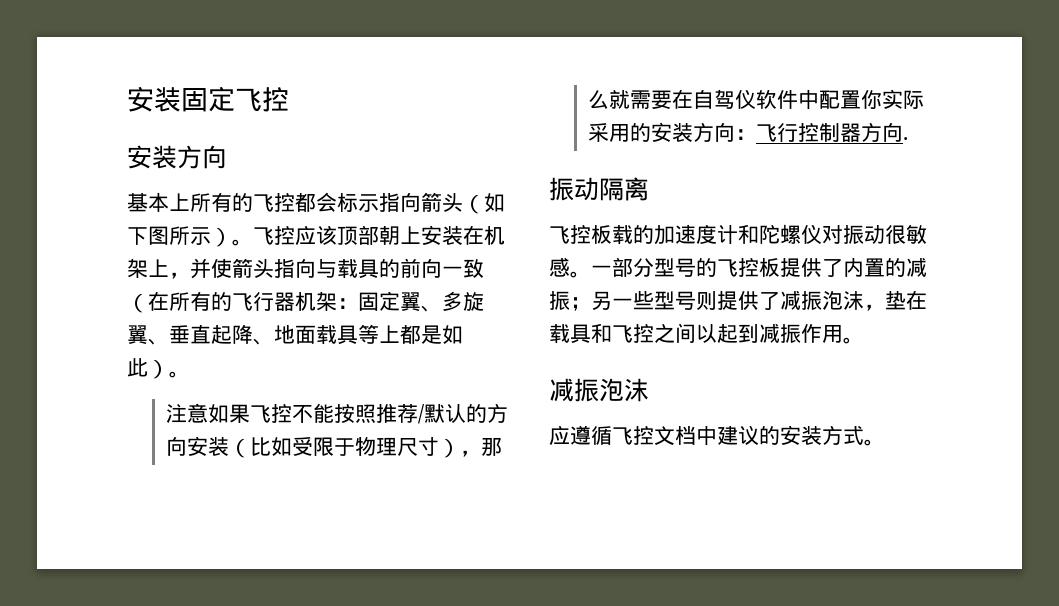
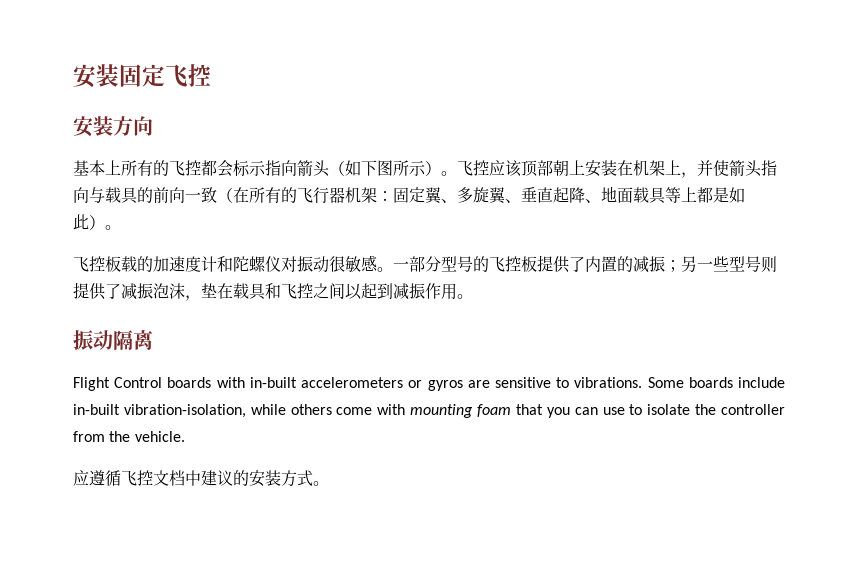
- 注意如果飞控不能按照推荐/默认的方向安装（比如受限于物理尺寸），那么就需要在自驾仪软件中配置你实际采用的安装方向：飞行控制器方向.
- 振动隔离
  一部分型号的飞控板提供了内置的减振；另一些型号则提供了减振泡沫，垫在载具和飞控之间以起到减振作用。
- 减振泡沫
+ 振动隔离
+ Flight Control boards with in-built accelerometers or gyros are sensitive to vibrations. Some boards include in-built vibration-isolation, while others come with mounting foam that you can use to isolate the controller from the vehicle.

